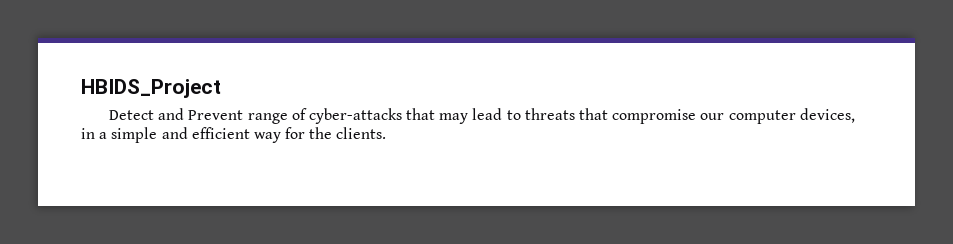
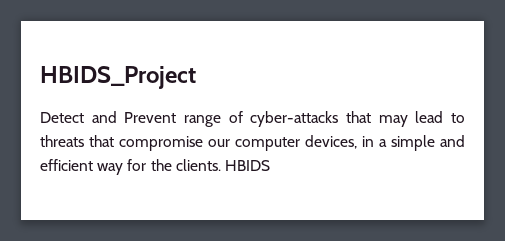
+ HBIDS

